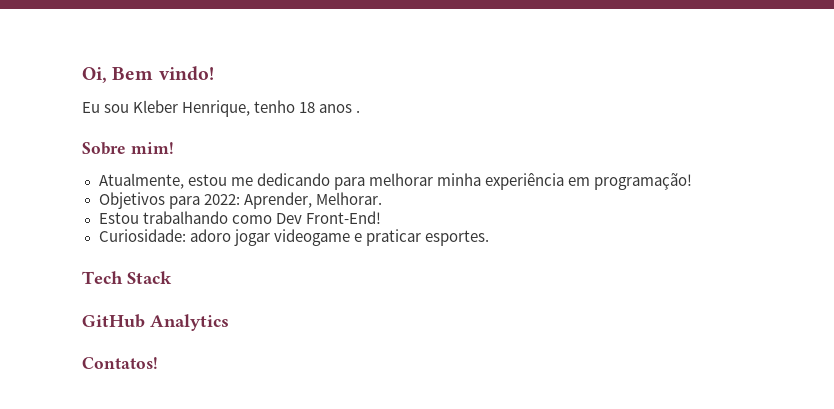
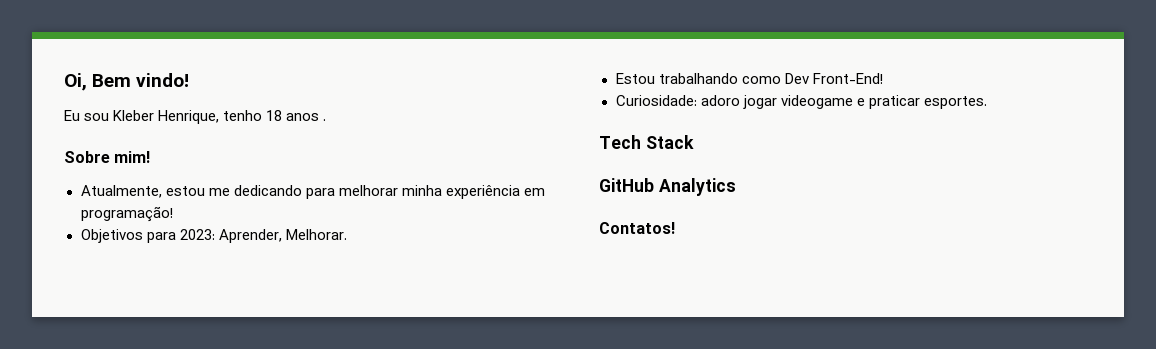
- Objetivos para 2022: Aprender, Melhorar.
+ Objetivos para 2023: Aprender, Melhorar.

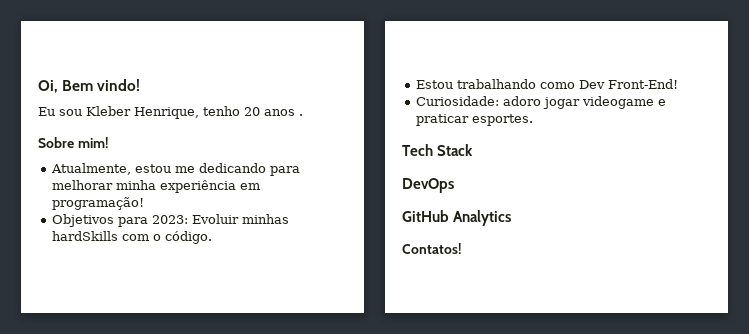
- Eu sou Kleber Henrique, tenho 18 anos .
+ Eu sou Kleber Henrique, tenho 20 anos .
- Objetivos para 2023: Aprender, Melhorar.
+ Objetivos para 2023: Evoluir minhas hardSkills com o código.
+ DevOps

